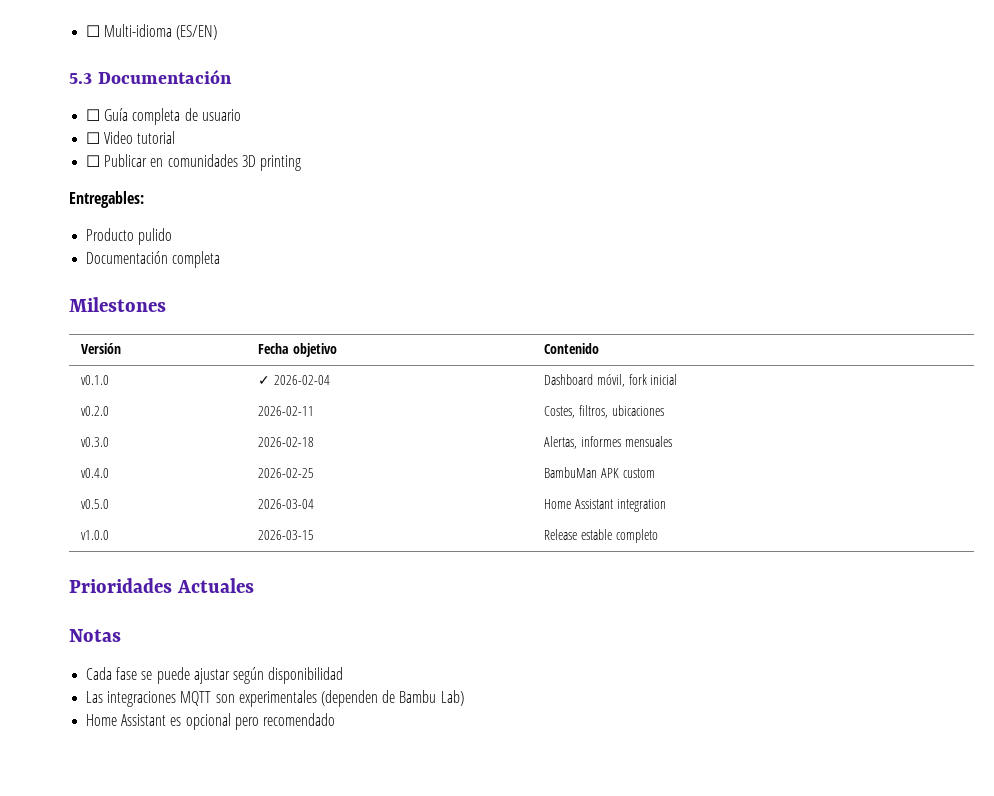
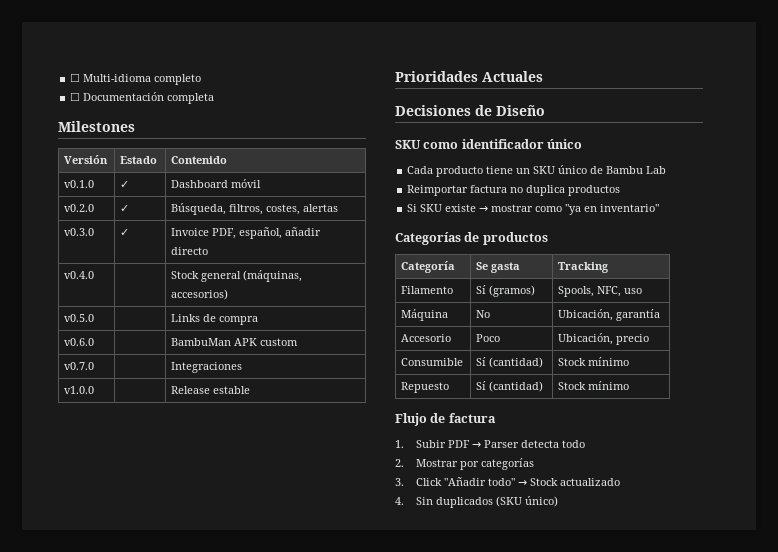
- ☐ Multi-idioma (ES/EN)
- 5.3 Documentación
- ☐ Guía completa de usuario
- ☐ Video tutorial
- ☐ Publicar en comunidades 3D printing
- Entregables:
- Producto pulido
- Documentación completa
+ ☐ Multi-idioma completo
+ ☐ Documentación completa
- Versión | Fecha objetivo | Contenido
+ Versión | Estado | Contenido
- v0.1.0 | ✓ 2026-02-04 | Dashboard móvil, fork inicial
- v0.2.0 | 2026-02-11 | Costes, filtros, ubicaciones
- v0.3.0 | 2026-02-18 | Alertas, informes mensuales
- v0.4.0 | 2026-02-25 | BambuMan APK custom
- v0.5.0 | 2026-03-04 | Home Assistant integration
+ v0.1.0 | ✓ | Dashboard móvil
+ v0.2.0 | ✓ | Búsqueda, filtros, costes, alertas
+ v0.3.0 | ✓ | Invoice PDF, español, añadir directo
+ v0.4.0 | | Stock general (máquinas, accesorios)
+ v0.5.0 | | Links de compra
+ v0.6.0 | | BambuMan APK custom
+ v0.7.0 | | Integraciones
- v1.0.0 | 2026-03-15 | Release estable completo
+ v1.0.0 | | Release estable
- Notas
- Cada fase se puede ajustar según disponibilidad
- Las integraciones MQTT son experimentales (dependen de Bambu Lab)
- Home Assistant es opcional pero recomendado
+ Decisiones de Diseño
+ SKU como identificador único
+ Cada producto tiene un SKU único de Bambu Lab
+ Reimportar factura no duplica productos
+ Si SKU existe → mostrar como "ya en inventario"
+ Categorías de productos
+ Categoría | Se gasta | Tracking
+ Filamento | Sí (gramos) | Spools, NFC, uso
+ Máquina | No | Ubicación, garantía
+ Accesorio | Poco | Ubicación, precio
+ Consumible | Sí (cantidad) | Stock mínimo
+ Repuesto | Sí (cantidad) | Stock mínimo
+ Flujo de factura
+ 1. Subir PDF → Parser detecta todo
+ 2. Mostrar por categorías
+ 3. Click "Añadir todo" → Stock actualizado
+ 4. Sin duplicados (SKU único)

